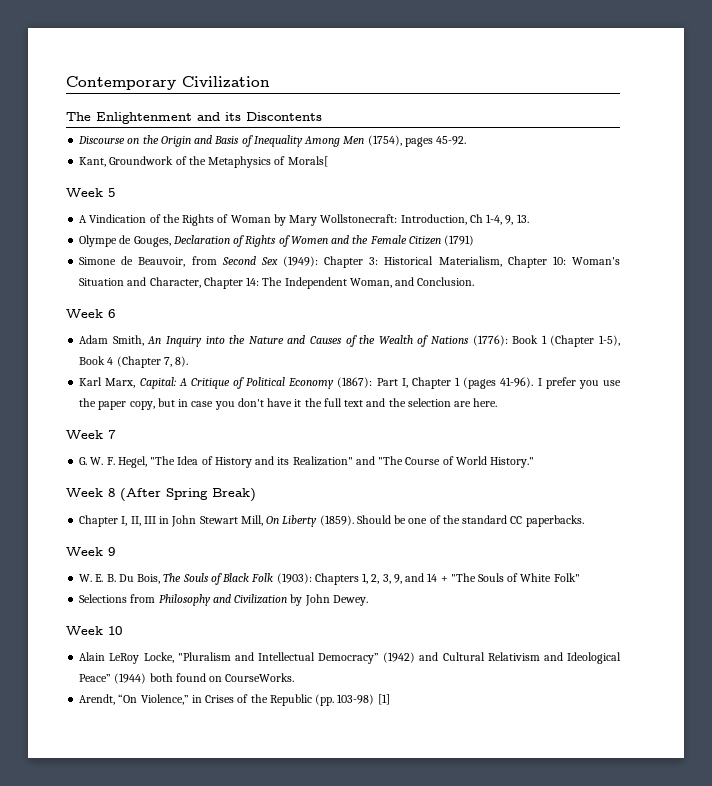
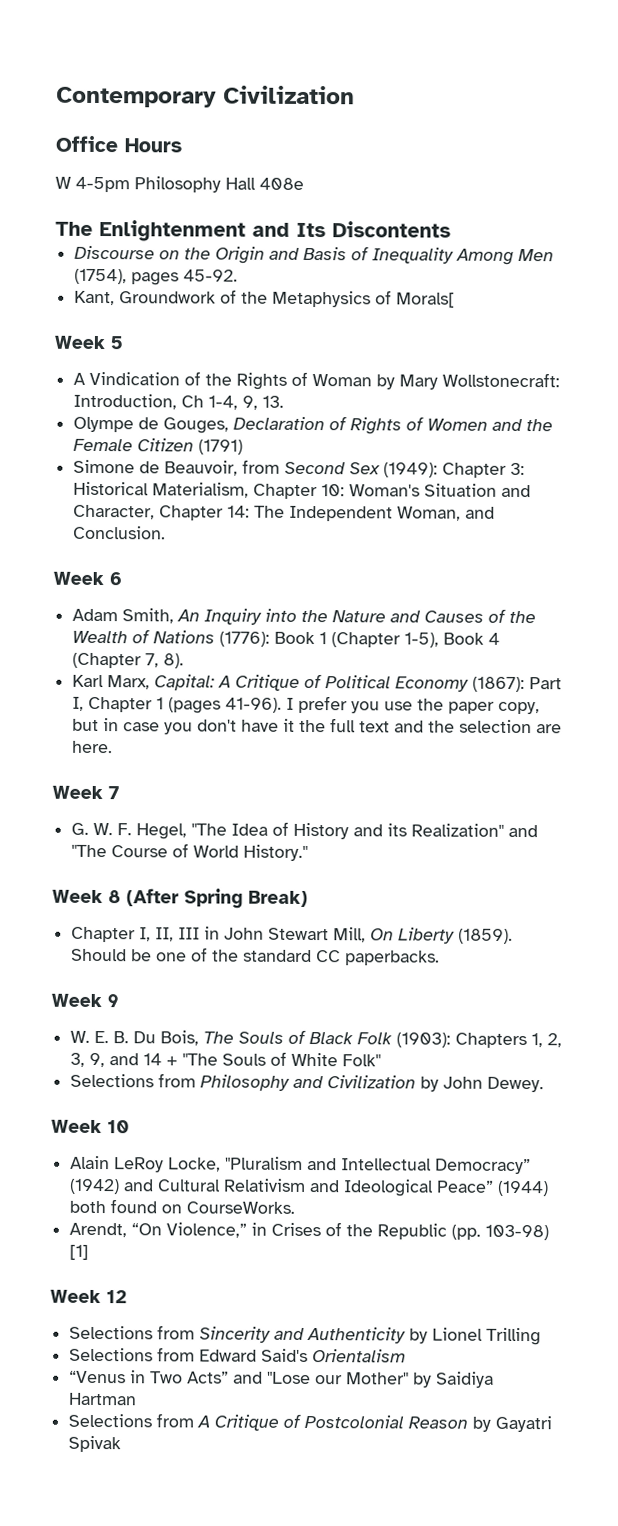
+ Office Hours
+ W 4-5pm Philosophy Hall 408e
- The Enlightenment and its Discontents
+ The Enlightenment and Its Discontents
+ Week 12
+ Selections from Sincerity and Authenticity by Lionel Trilling
+ Selections from Edward Said's Orientalism
+ “Venus in Two Acts” and "Lose our Mother" by Saidiya Hartman
+ Selections from A Critique of Postcolonial Reason by Gayatri Spivak

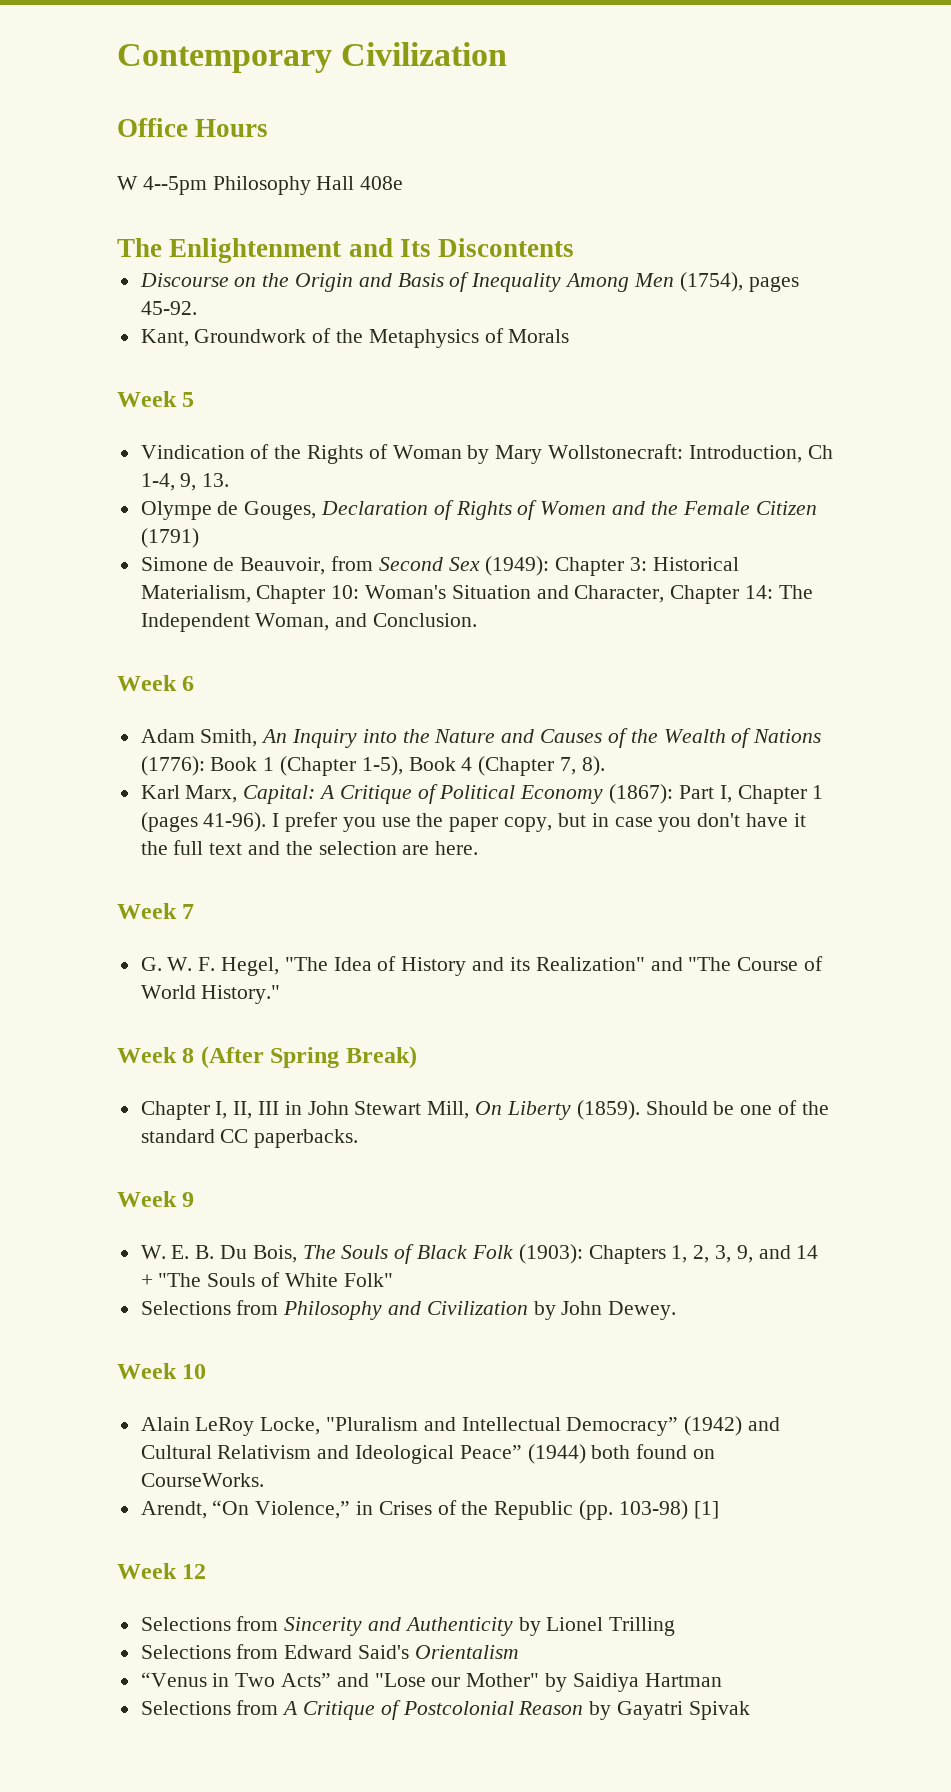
- W 4-5pm Philosophy Hall 408e
+ W 4--5pm Philosophy Hall 408e
- Kant, Groundwork of the Metaphysics of Morals[
+ Kant, Groundwork of the Metaphysics of Morals
- A Vindication of the Rights of Woman by Mary Wollstonecraft: Introduction, Ch 1-4, 9, 13.
+ Vindication of the Rights of Woman by Mary Wollstonecraft: Introduction, Ch 1-4, 9, 13.

